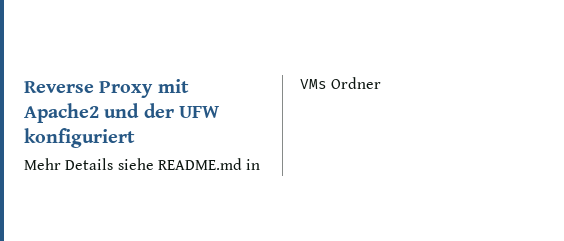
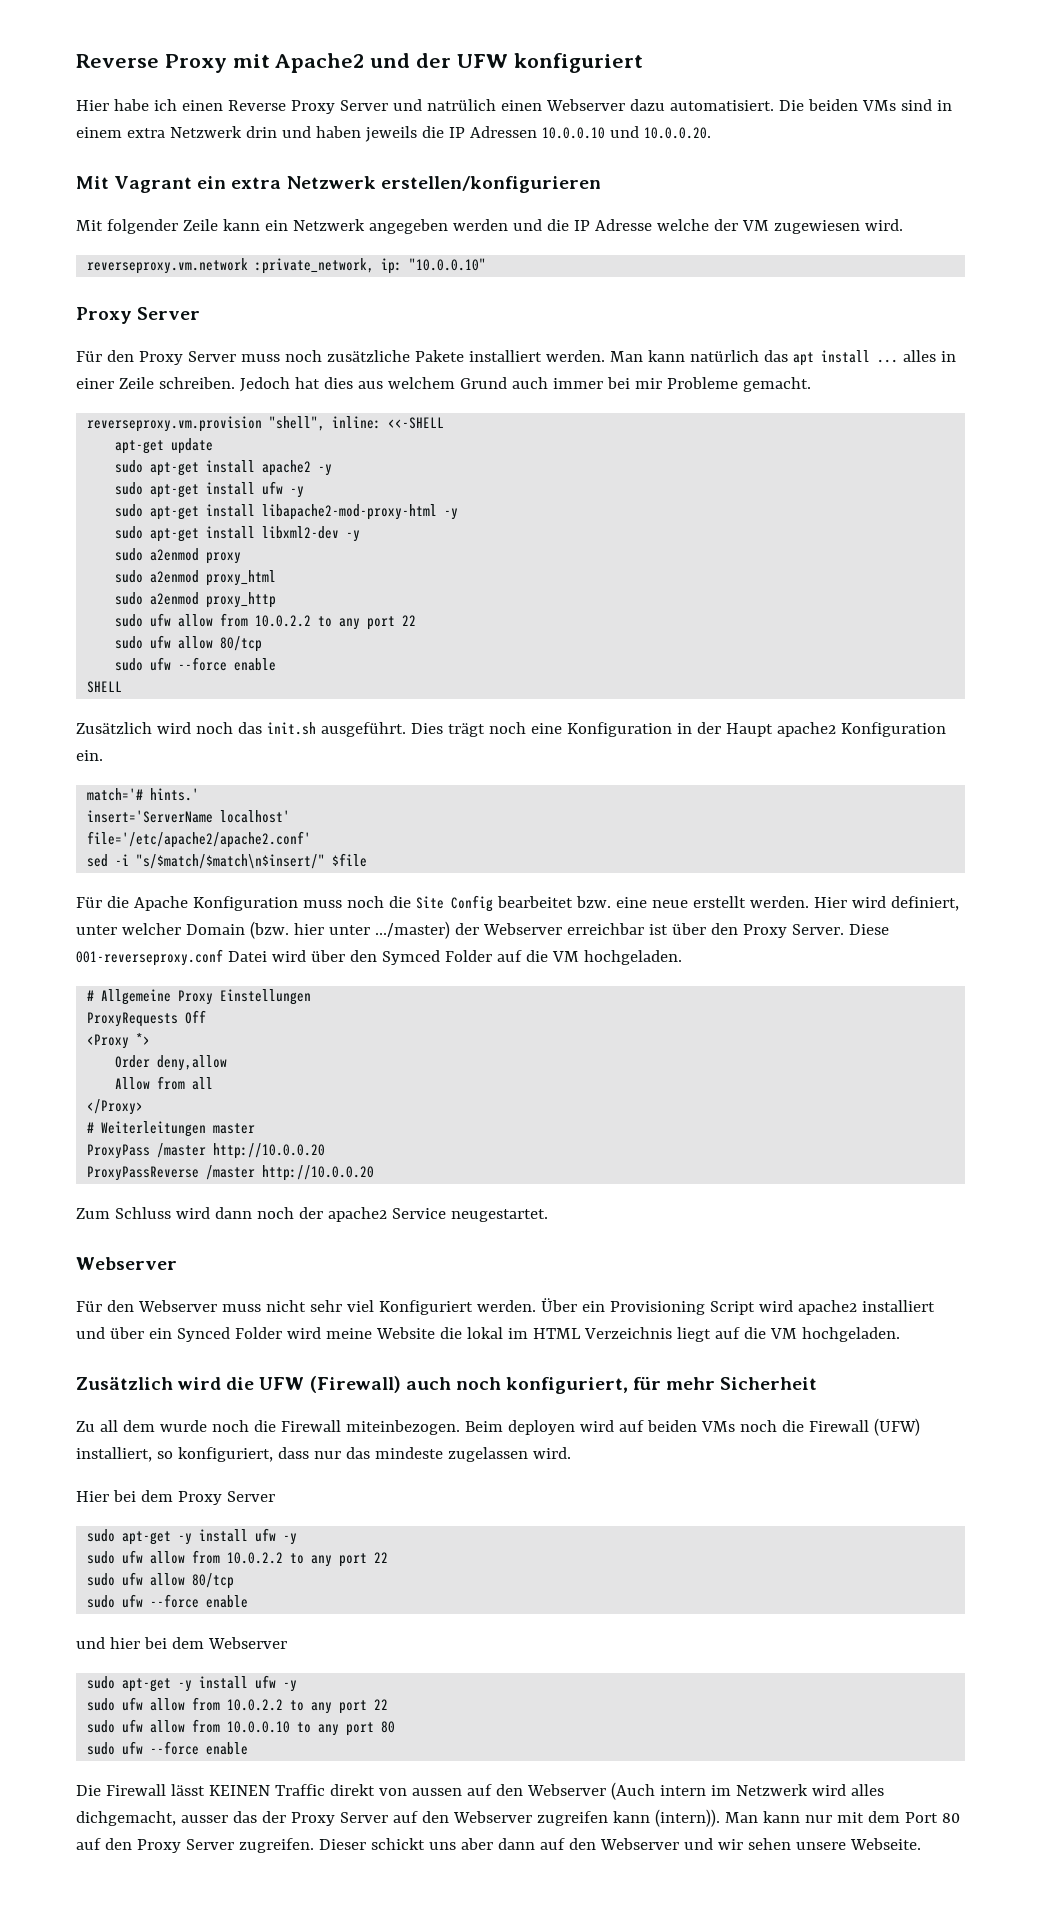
- Mehr Details siehe README.md in VMs Ordner
+ Hier habe ich einen Reverse Proxy Server und natrülich einen Webserver dazu automatisiert. Die beiden VMs sind in einem extra Netzwerk drin und haben jeweils die IP Adressen 10.0.0.10 und 10.0.0.20.
+ Mit Vagrant ein extra Netzwerk erstellen/konfigurieren
+ Mit folgender Zeile kann ein Netzwerk angegeben werden und die IP Adresse welche der VM zugewiesen wird.
+ reverseproxy.vm.network :private_network, ip: "10.0.0.10"
+ Proxy Server
+ Für den Proxy Server muss noch zusätzliche Pakete installiert werden. Man kann natürlich das apt install ... alles in einer Zeile schreiben. Jedoch hat dies aus welchem Grund auch immer bei mir Probleme gemacht.
+ reverseproxy.vm.provision "shell", inline: <<-SHELL
+ apt-get update
+ sudo apt-get install apache2 -y
+ sudo apt-get install ufw -y
+ sudo apt-get install libapache2-mod-proxy-html -y
+ sudo apt-get install libxml2-dev -y
+ sudo a2enmod proxy
+ sudo a2enmod proxy_html
+ sudo a2enmod proxy_http
+ sudo ufw allow from 10.0.2.2 to any port 22
+ sudo ufw allow 80/tcp
+ sudo ufw --force enable
+ SHELL
+ Zusätzlich wird noch das init.sh ausgeführt. Dies trägt noch eine Konfiguration in der Haupt apache2 Konfiguration ein.
+ match='# hints.'
+ insert='ServerName localhost'
+ file='/etc/apache2/apache2.conf'
+ sed -i "s/$match/$match\n$insert/" $file
+ Für die Apache Konfiguration muss noch die Site Config bearbeitet bzw. eine neue erstellt werden. Hier wird definiert, unter welcher Domain (bzw. hier unter .../master) der Webserver erreichbar ist über den Proxy Server. Diese 001-reverseproxy.conf Datei wird über den Symced Folder auf die VM hochgeladen.
+ # Allgemeine Proxy Einstellungen
+ ProxyRequests Off
+ <Proxy *>
+ Order deny,allow
+ Allow from all
+ </Proxy>
+ # Weiterleitungen master
+ ProxyPass /master http://10.0.0.20
+ ProxyPassReverse /master http://10.0.0.20
+ Zum Schluss wird dann noch der apache2 Service neugestartet.
+ Webserver
+ Für den Webserver muss nicht sehr viel Konfiguriert werden. Über ein Provisioning Script wird apache2 installiert und über ein Synced Folder wird meine Website die lokal im HTML Verzeichnis liegt auf die VM hochgeladen.
+ Zusätzlich wird die UFW (Firewall) auch noch konfiguriert, für mehr Sicherheit
+ Zu all dem wurde noch die Firewall miteinbezogen. Beim deployen wird auf beiden VMs noch die Firewall (UFW) installiert, so konfiguriert, dass nur das mindeste zugelassen wird.
+ Hier bei dem Proxy Server
+ sudo apt-get -y install ufw -y
+ sudo ufw allow from 10.0.2.2 to any port 22
+ sudo ufw allow 80/tcp
+ sudo ufw --force enable
+ und hier bei dem Webserver
+ sudo apt-get -y install ufw -y
+ sudo ufw allow from 10.0.2.2 to any port 22
+ sudo ufw allow from 10.0.0.10 to any port 80
+ sudo ufw --force enable
+ Die Firewall lässt KEINEN Traffic direkt von aussen auf den Webserver (Auch intern im Netzwerk wird alles dichgemacht, ausser das der Proxy Server auf den Webserver zugreifen kann (intern)). Man kann nur mit dem Port 80 auf den Proxy Server zugreifen. Dieser schickt uns aber dann auf den Webserver und wir sehen unsere Webseite.

